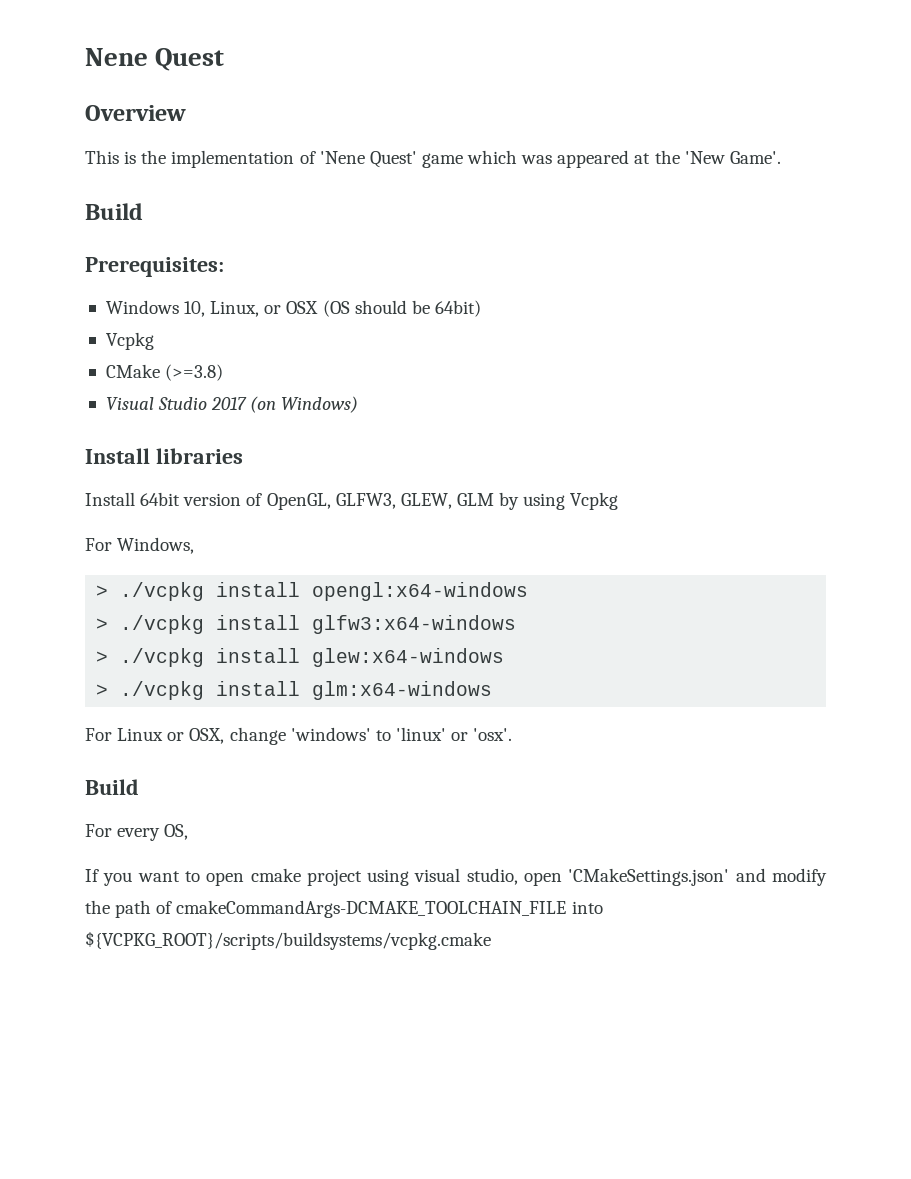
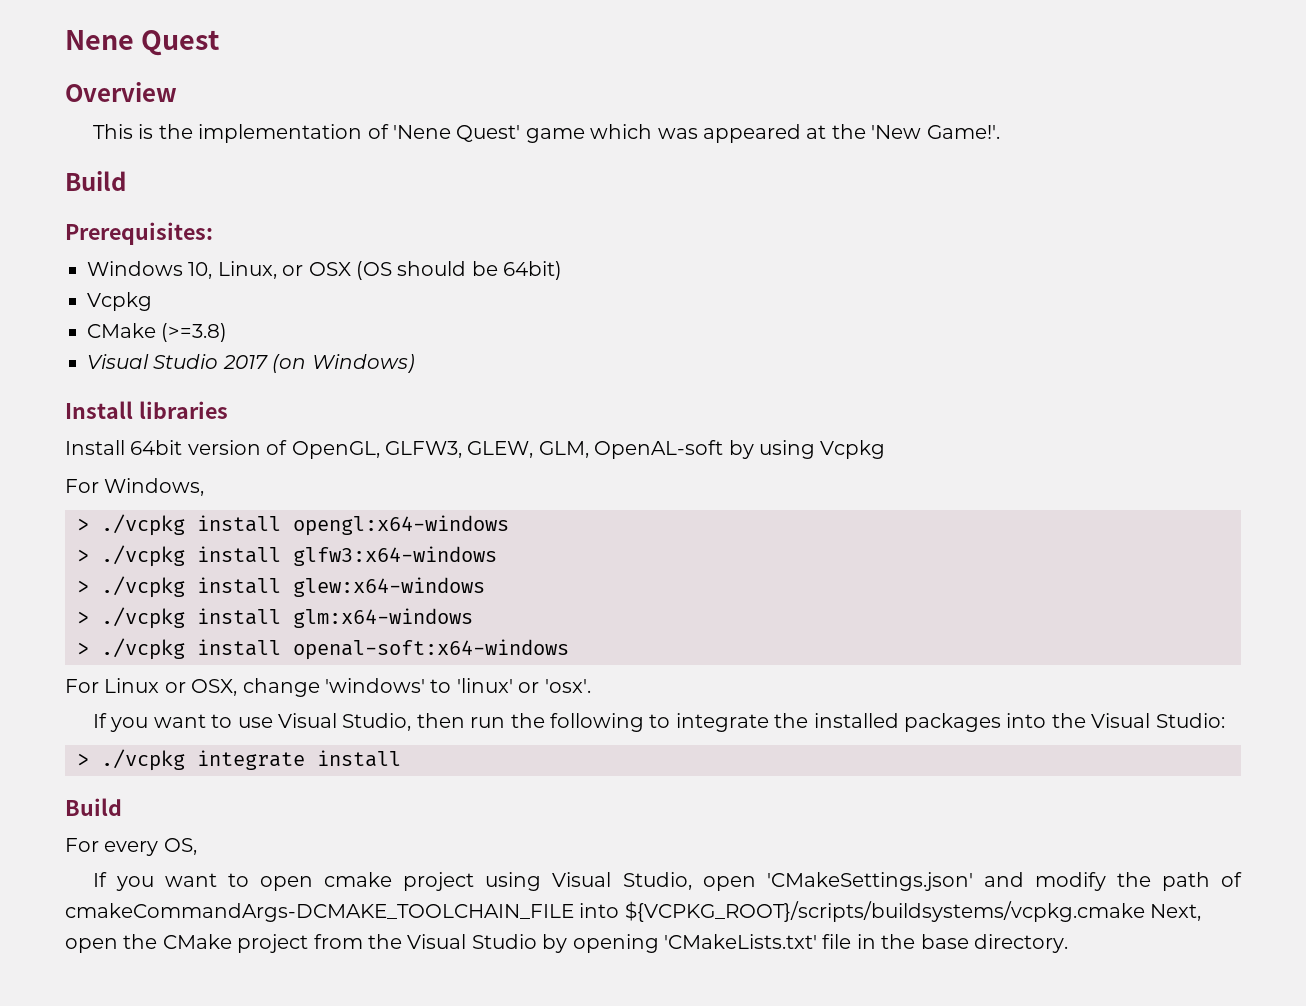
- This is the implementation of 'Nene Quest' game which was appeared at the 'New Game'.
+ This is the implementation of 'Nene Quest' game which was appeared at the 'New Game!'.
- Install 64bit version of OpenGL, GLFW3, GLEW, GLM by using Vcpkg
+ Install 64bit version of OpenGL, GLFW3, GLEW, GLM, OpenAL-soft by using Vcpkg
+ > ./vcpkg install openal-soft:x64-windows
+ If you want to use Visual Studio, then run the following to integrate the installed packages into the Visual Studio:
+ > ./vcpkg integrate install
- If you want to open cmake project using visual studio, open 'CMakeSettings.json' and modify the path of cmakeCommandArgs-DCMAKE_TOOLCHAIN_FILE into ${VCPKG_ROOT}/scripts/buildsystems/vcpkg.cmake
+ If you want to open cmake project using Visual Studio, open 'CMakeSettings.json' and modify the path of cmakeCommandArgs-DCMAKE_TOOLCHAIN_FILE into ${VCPKG_ROOT}/scripts/buildsystems/vcpkg.cmake Next, open the CMake project from the Visual Studio by opening 'CMakeLists.txt' file in the base directory.

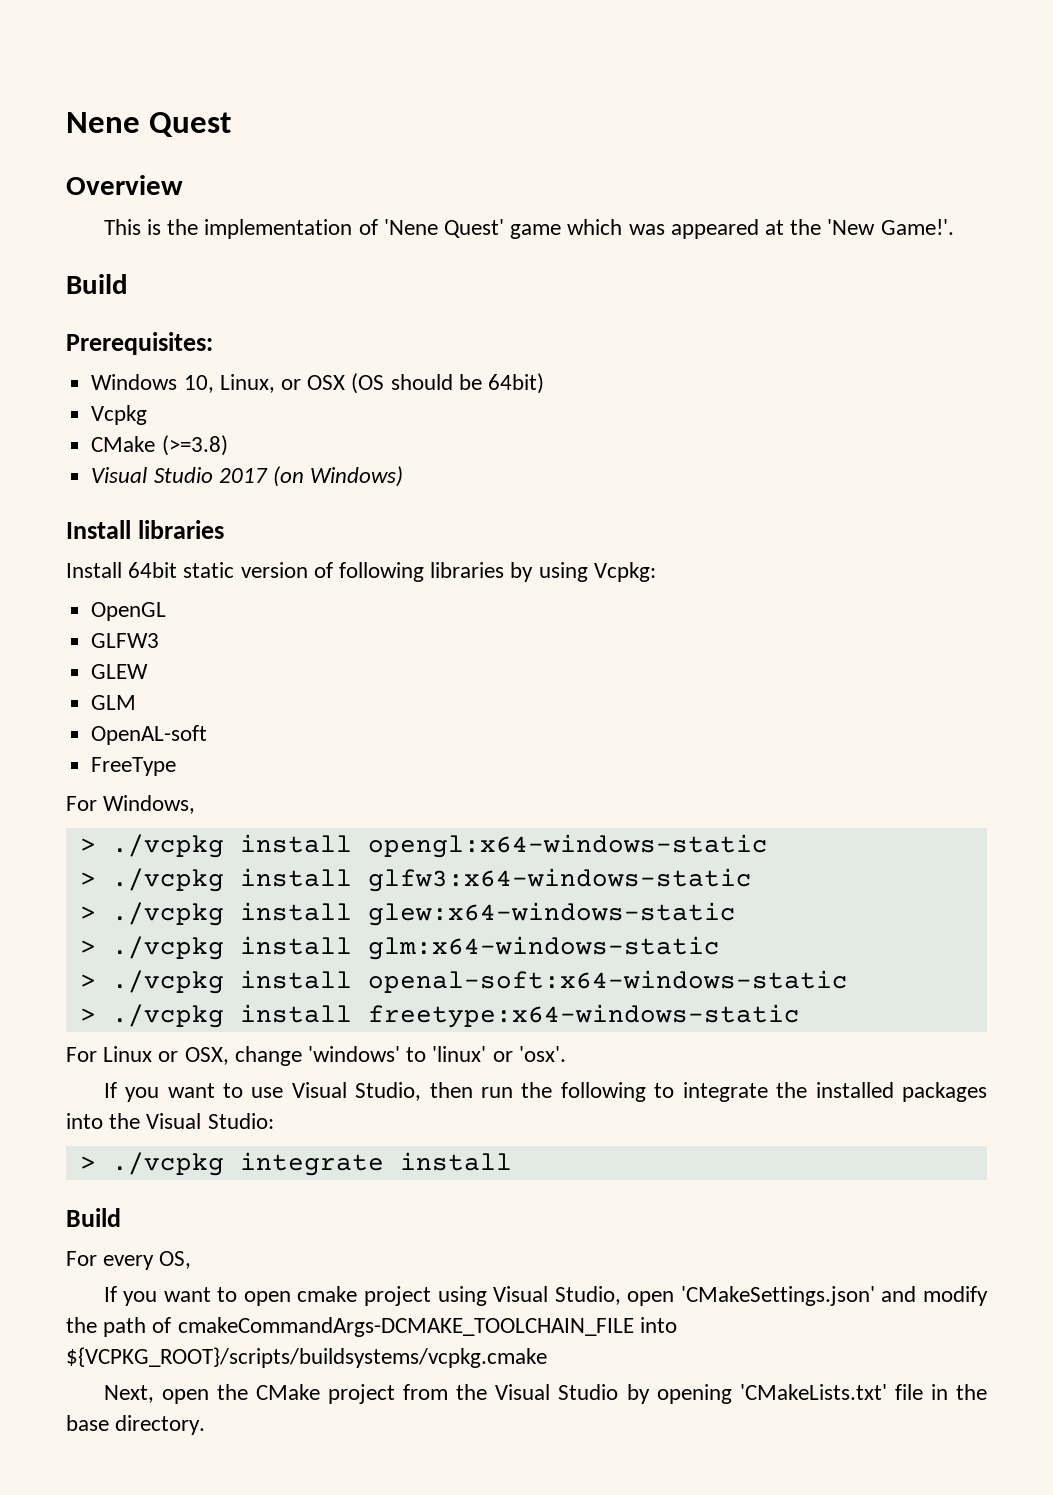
- Install 64bit version of OpenGL, GLFW3, GLEW, GLM, OpenAL-soft by using Vcpkg
+ Install 64bit static version of following libraries by using Vcpkg:
+ OpenGL
+ GLFW3
+ GLEW
+ GLM
+ OpenAL-soft
+ FreeType
- > ./vcpkg install opengl:x64-windows
- > ./vcpkg install glfw3:x64-windows
- > ./vcpkg install glew:x64-windows
- > ./vcpkg install glm:x64-windows
- > ./vcpkg install openal-soft:x64-windows
+ > ./vcpkg install opengl:x64-windows-static
+ > ./vcpkg install glfw3:x64-windows-static
+ > ./vcpkg install glew:x64-windows-static
+ > ./vcpkg install glm:x64-windows-static
+ > ./vcpkg install openal-soft:x64-windows-static
+ > ./vcpkg install freetype:x64-windows-static
- If you want to open cmake project using Visual Studio, open 'CMakeSettings.json' and modify the path of cmakeCommandArgs-DCMAKE_TOOLCHAIN_FILE into ${VCPKG_ROOT}/scripts/buildsystems/vcpkg.cmake Next, open the CMake project from the Visual Studio by opening 'CMakeLists.txt' file in the base directory.
+ If you want to open cmake project using Visual Studio, open 'CMakeSettings.json' and modify the path of cmakeCommandArgs-DCMAKE_TOOLCHAIN_FILE into ${VCPKG_ROOT}/scripts/buildsystems/vcpkg.cmake
+ Next, open the CMake project from the Visual Studio by opening 'CMakeLists.txt' file in the base directory.

